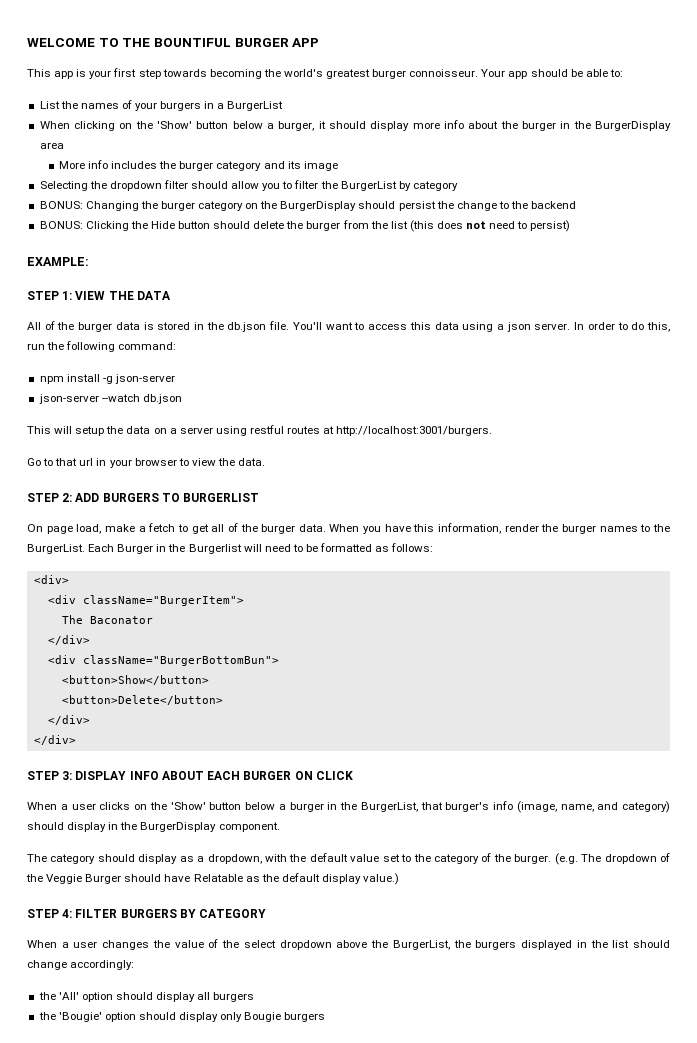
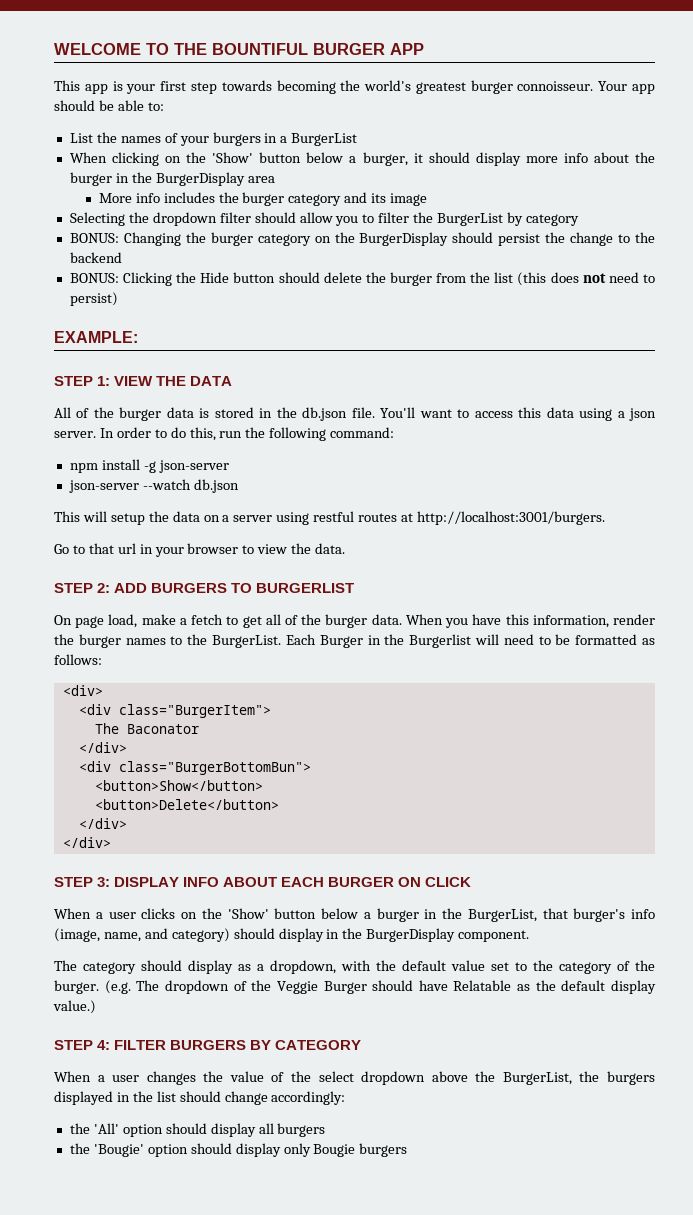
- <div className="BurgerItem">
+ <div class="BurgerItem">
- <div className="BurgerBottomBun">
+ <div class="BurgerBottomBun">

